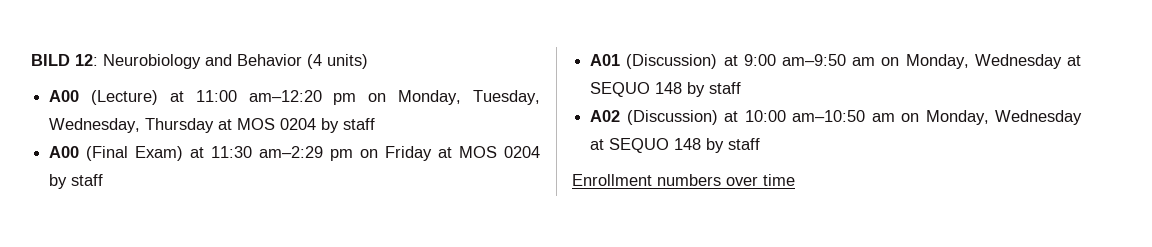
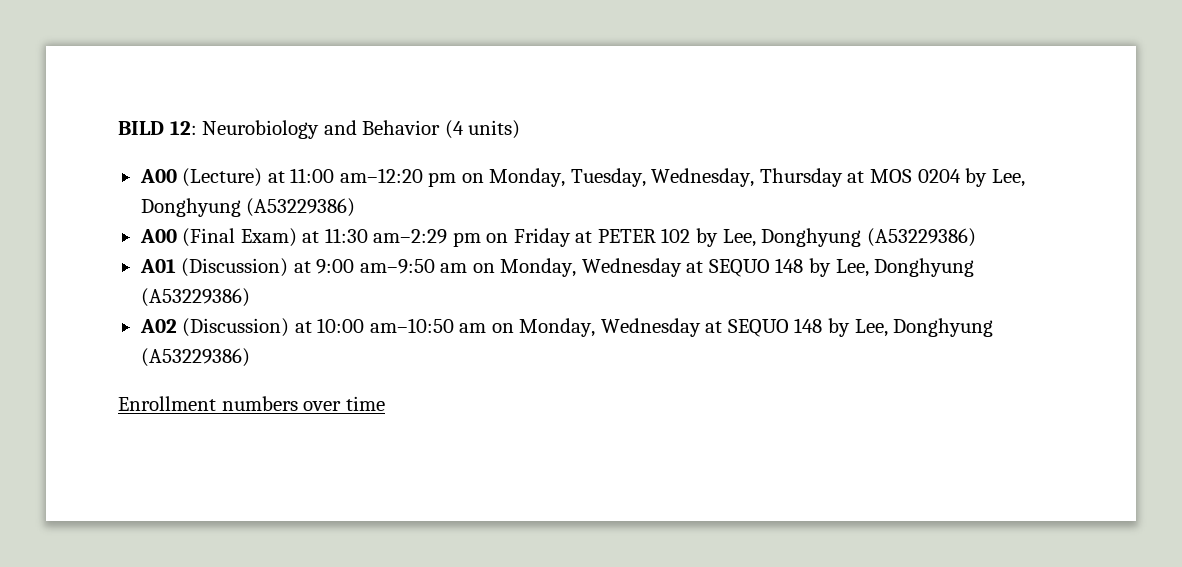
- A00 (Lecture) at 11:00 am–12:20 pm on Monday, Tuesday, Wednesday, Thursday at MOS 0204 by staff
+ A00 (Lecture) at 11:00 am–12:20 pm on Monday, Tuesday, Wednesday, Thursday at MOS 0204 by Lee, Donghyung (A53229386)
- A00 (Final Exam) at 11:30 am–2:29 pm on Friday at MOS 0204 by staff
+ A00 (Final Exam) at 11:30 am–2:29 pm on Friday at PETER 102 by Lee, Donghyung (A53229386)
- A01 (Discussion) at 9:00 am–9:50 am on Monday, Wednesday at SEQUO 148 by staff
+ A01 (Discussion) at 9:00 am–9:50 am on Monday, Wednesday at SEQUO 148 by Lee, Donghyung (A53229386)
- A02 (Discussion) at 10:00 am–10:50 am on Monday, Wednesday at SEQUO 148 by staff
+ A02 (Discussion) at 10:00 am–10:50 am on Monday, Wednesday at SEQUO 148 by Lee, Donghyung (A53229386)

